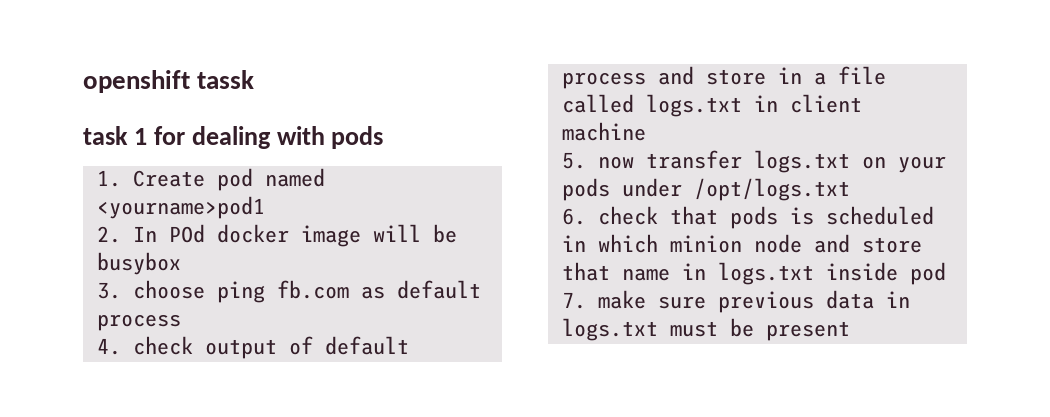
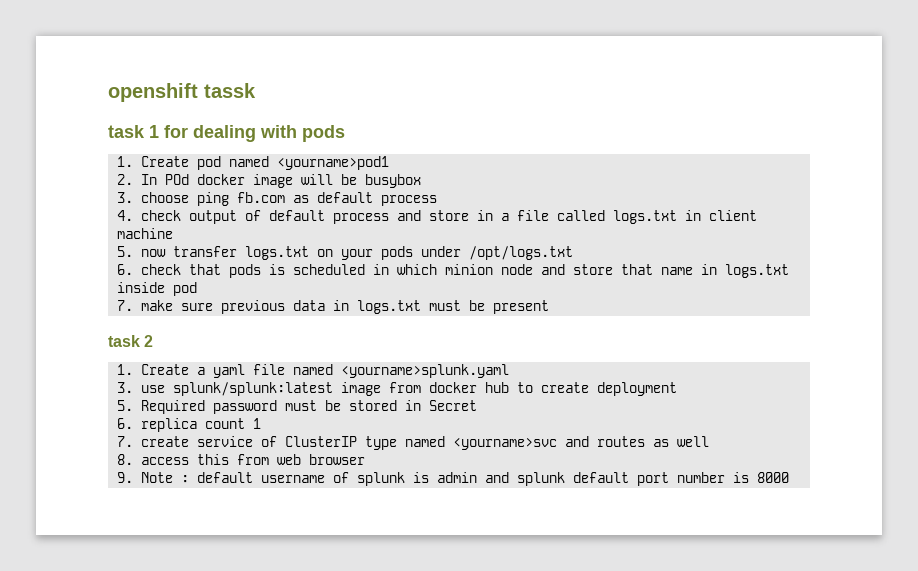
+ task 2
+ 1. Create a yaml file named <yourname>splunk.yaml
+ 3. use splunk/splunk:latest image from docker hub to create deployment
+ 5. Required password must be stored in Secret
+ 6. replica count 1
+ 7. create service of ClusterIP type named <yourname>svc and routes as well
+ 8. access this from web browser
+ 9. Note : default username of splunk is admin and splunk default port number is 8000

